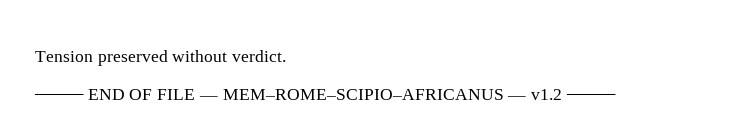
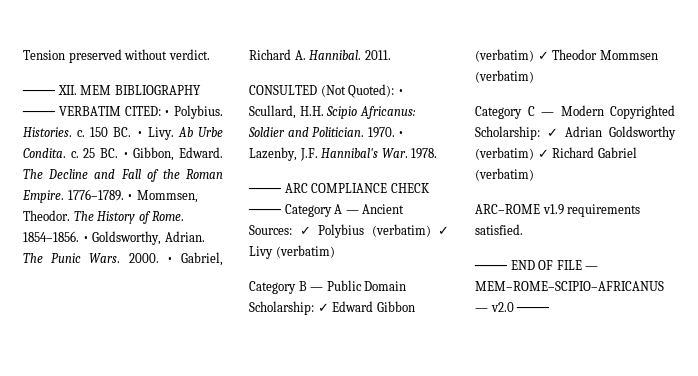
+ ──── XII. MEM BIBLIOGRAPHY ──── VERBATIM CITED: • Polybius. Histories. c. 150 BC. • Livy. Ab Urbe Condita. c. 25 BC. • Gibbon, Edward. The Decline and Fall of the Roman Empire. 1776–1789. • Mommsen, Theodor. The History of Rome. 1854–1856. • Goldsworthy, Adrian. The Punic Wars. 2000. • Gabriel, Richard A. Hannibal. 2011.
+ CONSULTED (Not Quoted): • Scullard, H.H. Scipio Africanus: Soldier and Politician. 1970. • Lazenby, J.F. Hannibal's War. 1978.
+ ──── ARC COMPLIANCE CHECK ──── Category A — Ancient Sources: ✓ Polybius (verbatim) ✓ Livy (verbatim)
+ Category B — Public Domain Scholarship: ✓ Edward Gibbon (verbatim) ✓ Theodor Mommsen (verbatim)
+ Category C — Modern Copyrighted Scholarship: ✓ Adrian Goldsworthy (verbatim) ✓ Richard Gabriel (verbatim)
+ ARC–ROME v1.9 requirements satisfied.
- ──── END OF FILE — MEM–ROME–SCIPIO–AFRICANUS — v1.2 ────
+ ──── END OF FILE — MEM–ROME–SCIPIO–AFRICANUS — v2.0 ────

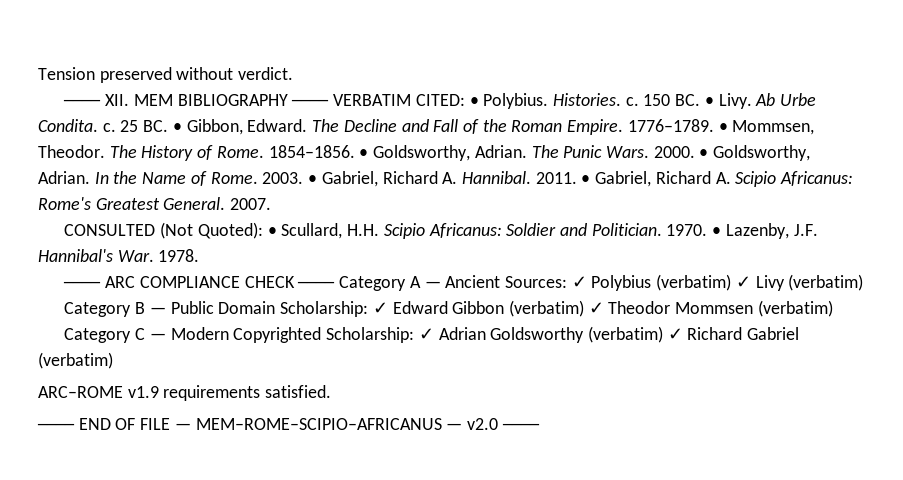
- • Gabriel, Richard A. Hannibal.
+ • Goldsworthy, Adrian. In the Name of Rome. 2003. • Gabriel, Richard A. Hannibal.
+ • Gabriel, Richard A. Scipio Africanus: Rome's Greatest General. 2007.

